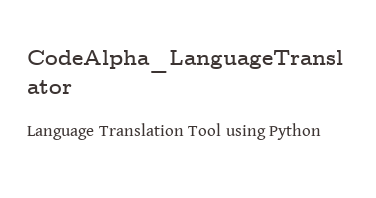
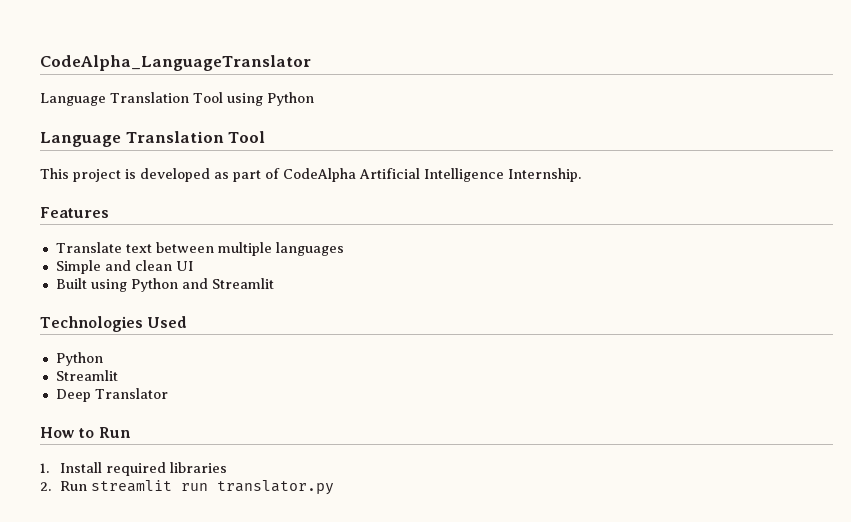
  Language Translation Tool using Python
+ Language Translation Tool
+ This project is developed as part of CodeAlpha Artificial Intelligence Internship.
+ Features
+ Translate text between multiple languages
+ Simple and clean UI
+ Built using Python and Streamlit
+ Technologies Used
+ Python
+ Streamlit
+ Deep Translator
+ How to Run
+ 1. Install required libraries
+ 2. Run streamlit run translator.py

